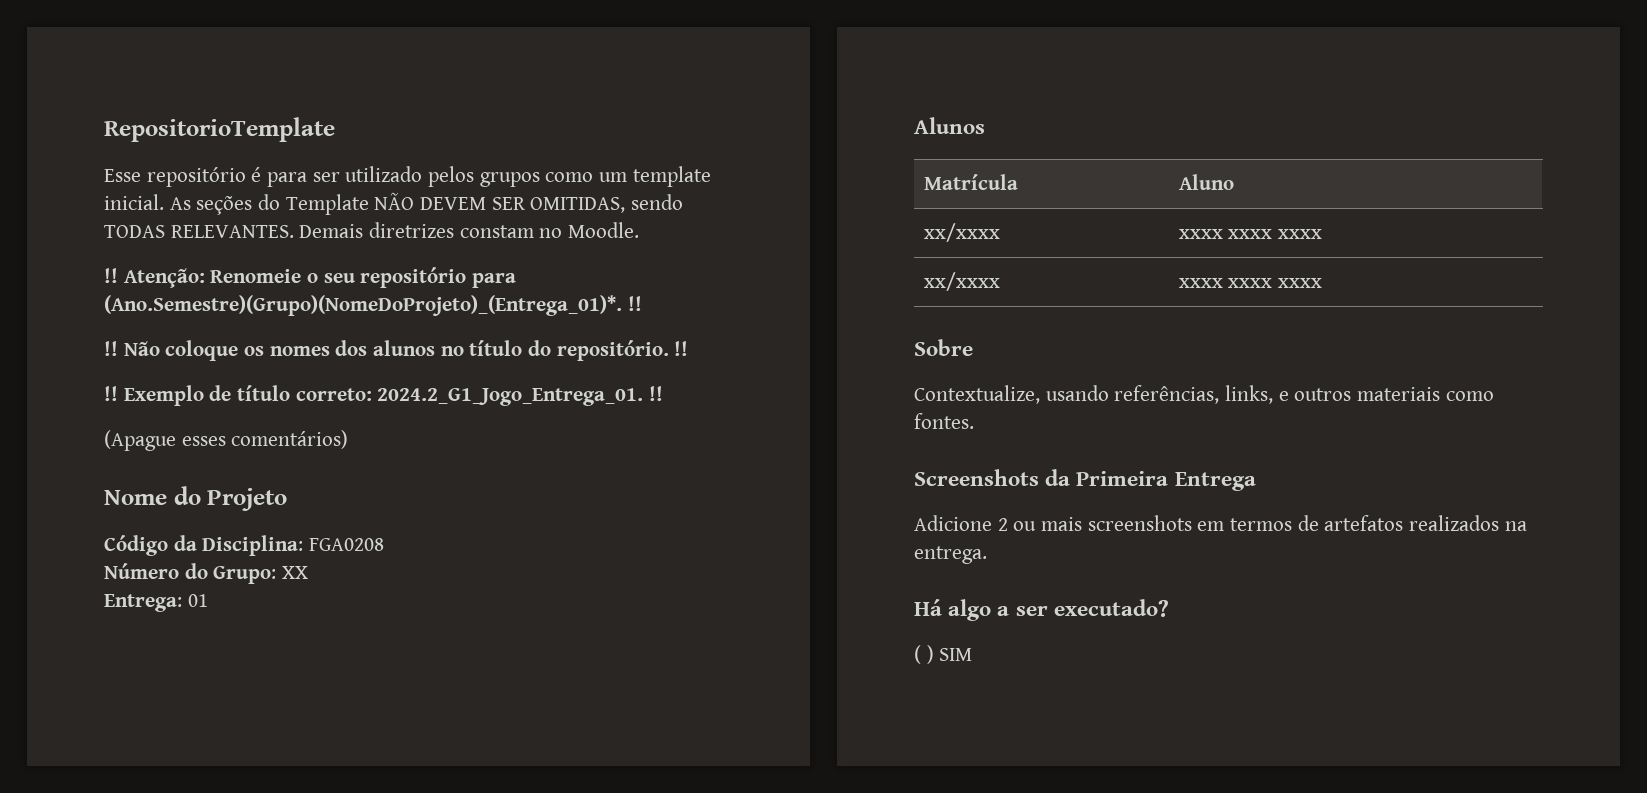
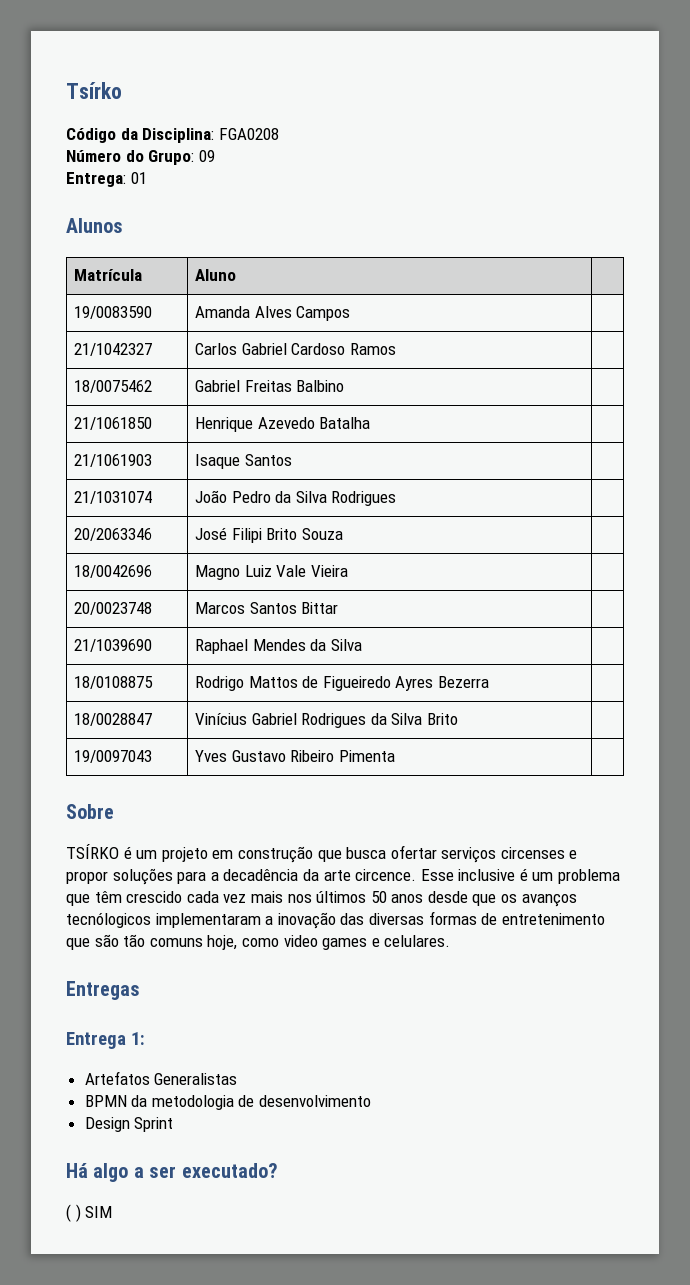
- RepositorioTemplate
- Esse repositório é para ser utilizado pelos grupos como um template inicial. As seções do Template NÃO DEVEM SER OMITIDAS, sendo TODAS RELEVANTES. Demais diretrizes constam no Moodle.
- !! Atenção: Renomeie o seu repositório para (Ano.Semestre)(Grupo)(NomeDoProjeto)_(Entrega_01)*. !!
- !! Não coloque os nomes dos alunos no título do repositório. !!
- !! Exemplo de título correto: 2024.2_G1_Jogo_Entrega_01. !!
- (Apague esses comentários)
- Nome do Projeto
+ Tsírko
- Número do Grupo: XX
+ Número do Grupo: 09
- Matrícula | Aluno
- xx/xxxx | xxxx xxxx xxxx
- xx/xxxx | xxxx xxxx xxxx
+ Matrícula | Aluno |
+ 19/0083590 | Amanda Alves Campos |
+ 21/1042327 | Carlos Gabriel Cardoso Ramos |
+ 18/0075462 | Gabriel Freitas Balbino |
+ 21/1061850 | Henrique Azevedo Batalha |
+ 21/1061903 | Isaque Santos |
+ 21/1031074 | João Pedro da Silva Rodrigues |
+ 20/2063346 | José Filipi Brito Souza |
+ 18/0042696 | Magno Luiz Vale Vieira |
+ 20/0023748 | Marcos Santos Bittar |
+ 21/1039690 | Raphael Mendes da Silva |
+ 18/0108875 | Rodrigo Mattos de Figueiredo Ayres Bezerra |
+ 18/0028847 | Vinícius Gabriel Rodrigues da Silva Brito |
+ 19/0097043 | Yves Gustavo Ribeiro Pimenta |
  Sobre
- Contextualize, usando referências, links, e outros materiais como fontes.
- Screenshots da Primeira Entrega
- Adicione 2 ou mais screenshots em termos de artefatos realizados na entrega.
+ TSÍRKO é um projeto em construção que busca ofertar serviços circenses e propor soluções para a decadência da arte circence. Esse inclusive é um problema que têm crescido cada vez mais nos últimos 50 anos desde que os avanços tecnólogicos implementaram a inovação das diversas formas de entretenimento que são tão comuns hoje, como video games e celulares.
+ Entregas
+ Entrega 1:
+ Artefatos Generalistas
+ BPMN da metodologia de desenvolvimento
+ Design Sprint

